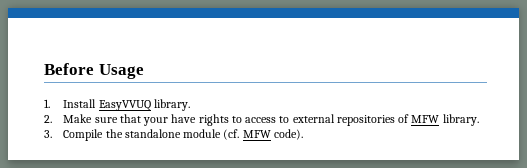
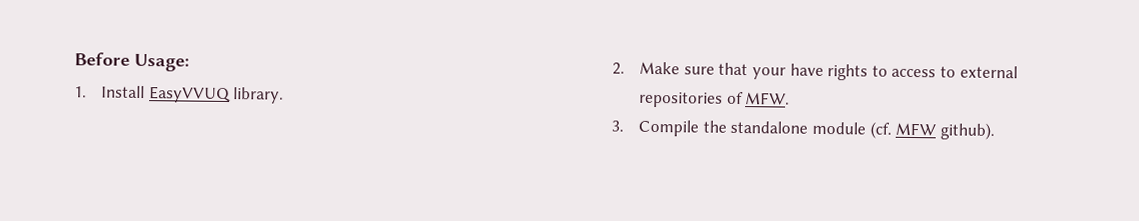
- Before Usage
+ Before Usage:
- 2. Make sure that your have rights to access to external repositories of MFW library.
+ 2. Make sure that your have rights to access to external repositories of MFW.
- 3. Compile the standalone module (cf. MFW code).
+ 3. Compile the standalone module (cf. MFW github).

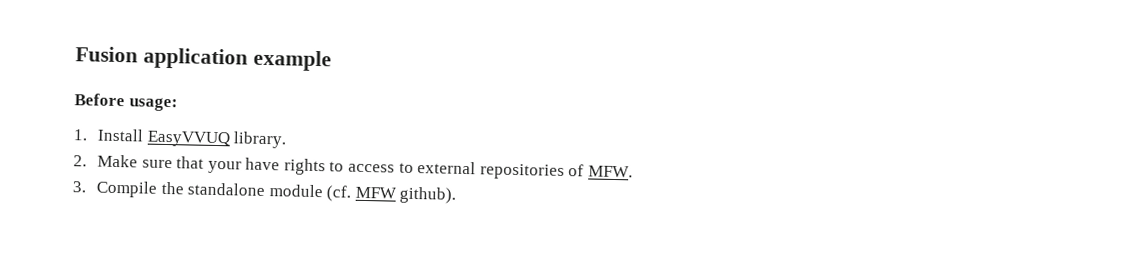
- Before Usage:
+ Fusion application example
+ Before usage:

